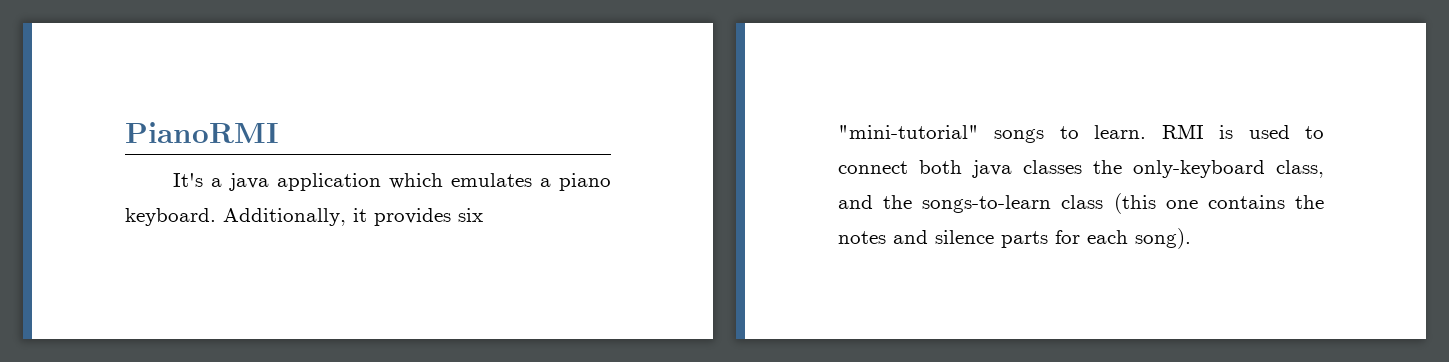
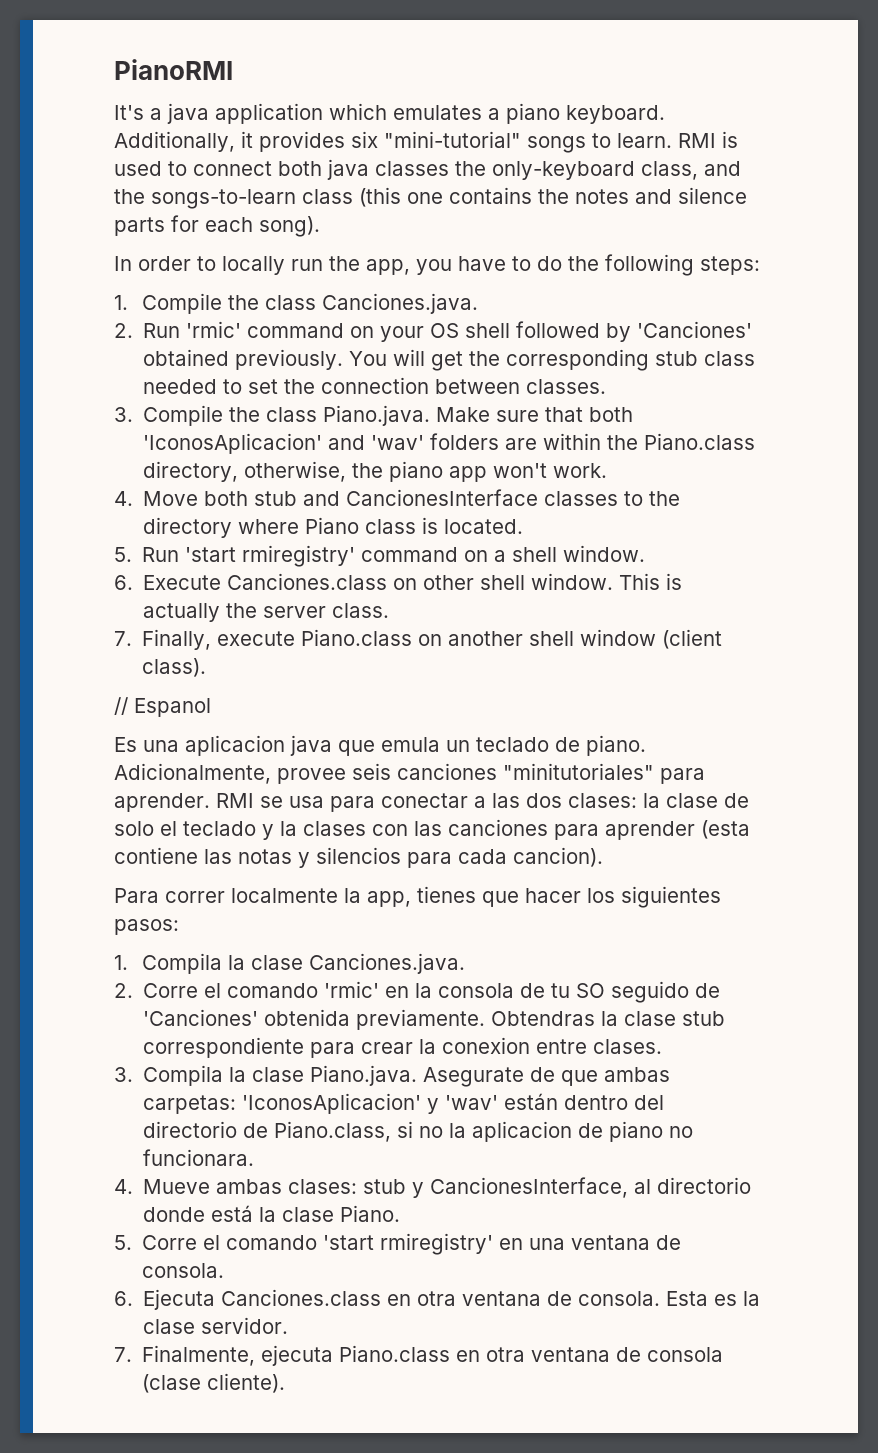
+ In order to locally run the app, you have to do the following steps:
+ 1. Compile the class Canciones.java.
+ 2. Run 'rmic' command on your OS shell followed by 'Canciones' obtained previously. You will get the corresponding stub class needed to set the connection between classes.
+ 3. Compile the class Piano.java. Make sure that both 'IconosAplicacion' and 'wav' folders are within the Piano.class directory, otherwise, the piano app won't work.
+ 4. Move both stub and CancionesInterface classes to the directory where Piano class is located.
+ 5. Run 'start rmiregistry' command on a shell window.
+ 6. Execute Canciones.class on other shell window. This is actually the server class.
+ 7. Finally, execute Piano.class on another shell window (client class).
+ // Espanol
+ Es una aplicacion java que emula un teclado de piano. Adicionalmente, provee seis canciones "minitutoriales" para aprender. RMI se usa para conectar a las dos clases: la clase de solo el teclado y la clases con las canciones para aprender (esta contiene las notas y silencios para cada cancion).
+ Para correr localmente la app, tienes que hacer los siguientes pasos:
+ 1. Compila la clase Canciones.java.
+ 2. Corre el comando 'rmic' en la consola de tu SO seguido de 'Canciones' obtenida previamente. Obtendras la clase stub correspondiente para crear la conexion entre clases.
+ 3. Compila la clase Piano.java. Asegurate de que ambas carpetas: 'IconosAplicacion' y 'wav' están dentro del directorio de Piano.class, si no la aplicacion de piano no funcionara.
+ 4. Mueve ambas clases: stub y CancionesInterface, al directorio donde está la clase Piano.
+ 5. Corre el comando 'start rmiregistry' en una ventana de consola.
+ 6. Ejecuta Canciones.class en otra ventana de consola. Esta es la clase servidor.
+ 7. Finalmente, ejecuta Piano.class en otra ventana de consola (clase cliente).

